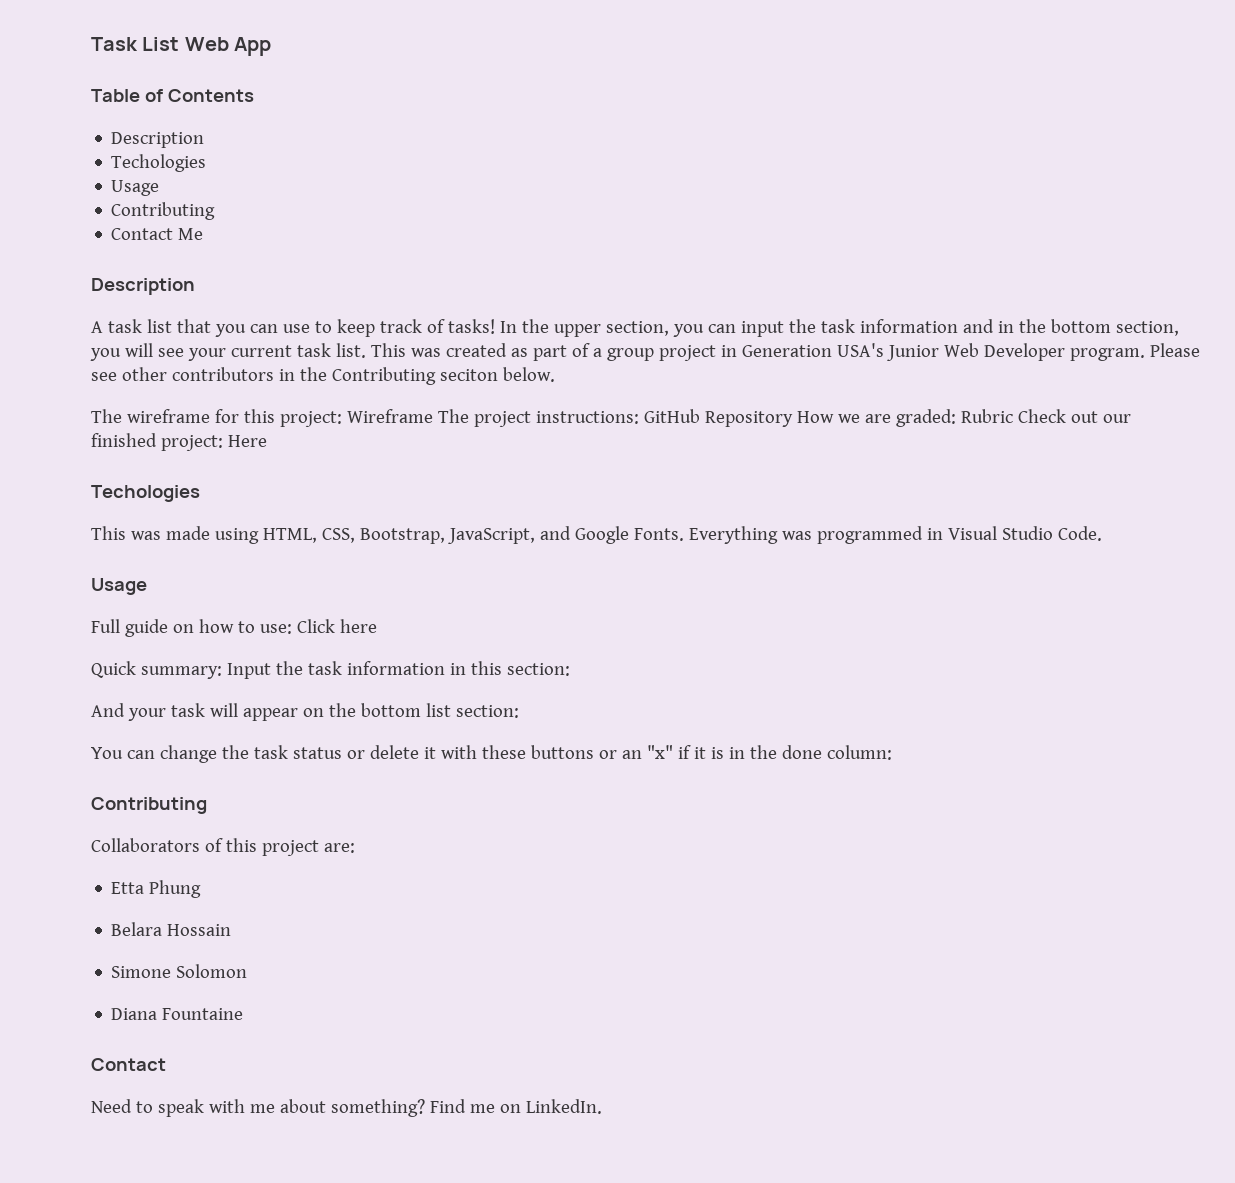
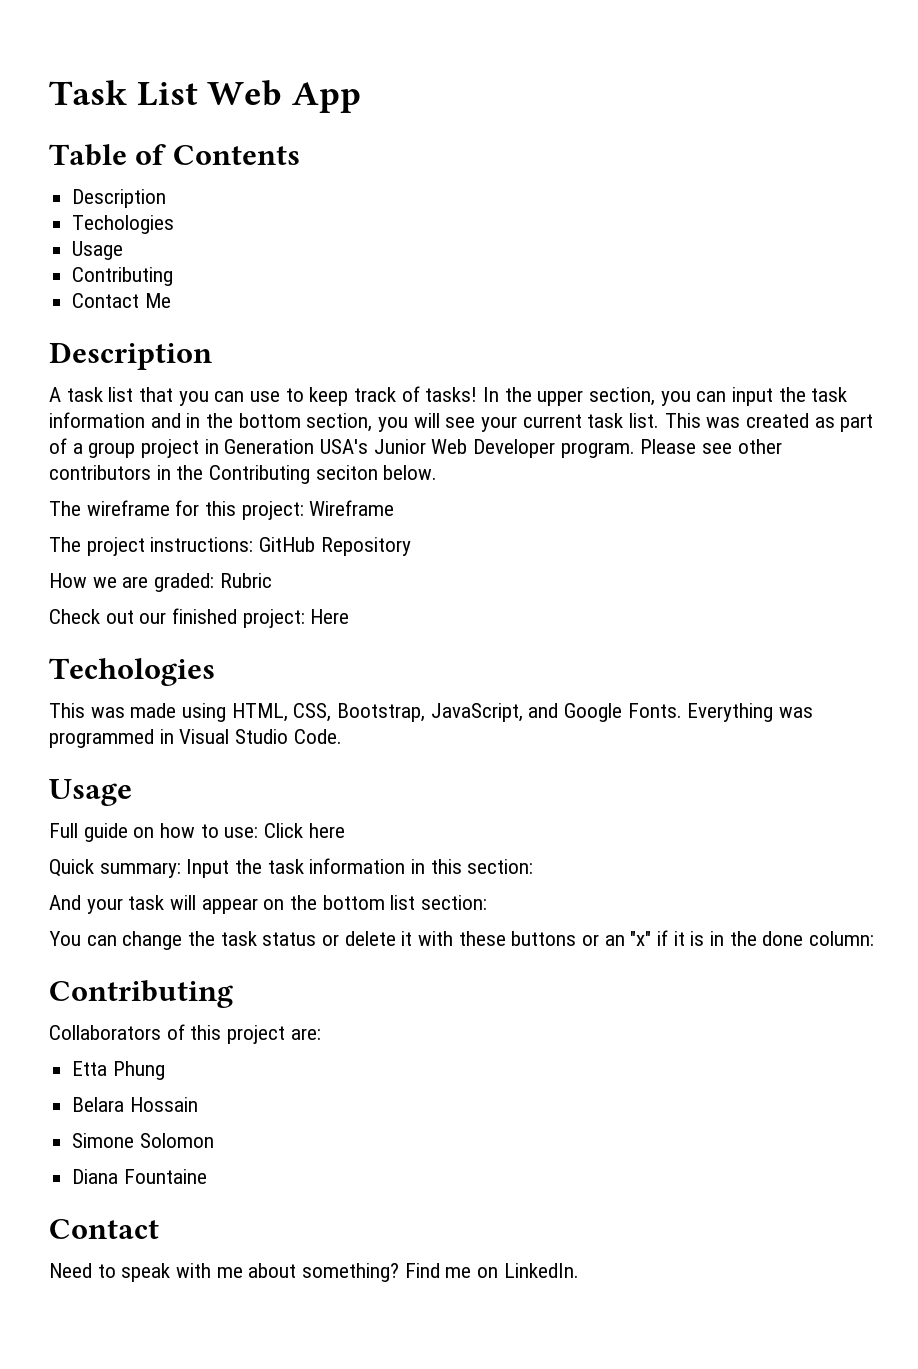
- The wireframe for this project: Wireframe The project instructions: GitHub Repository How we are graded: Rubric Check out our finished project: Here
+ The wireframe for this project: Wireframe
+ The project instructions: GitHub Repository
+ How we are graded: Rubric
+ Check out our finished project: Here

